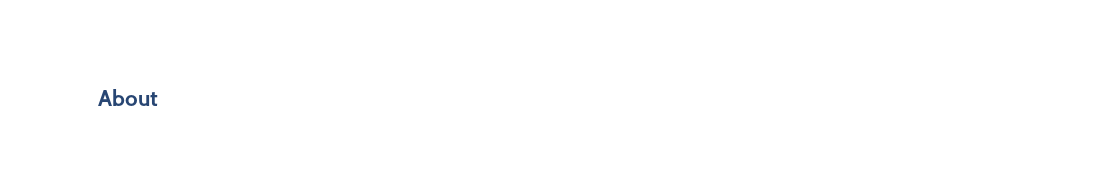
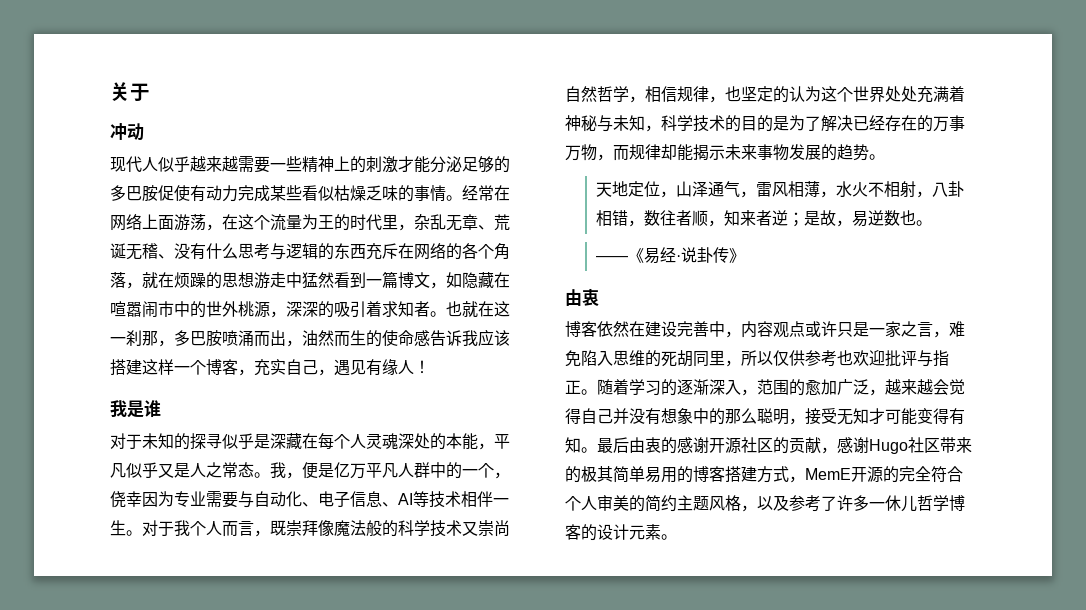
- About
+ 关于
+ 冲动
+ 现代人似乎越来越需要一些精神上的刺激才能分泌足够的多巴胺促使有动力完成某些看似枯燥乏味的事情。经常在网络上面游荡，在这个流量为王的时代里，杂乱无章、荒诞无稽、没有什么思考与逻辑的东西充斥在网络的各个角落，就在烦躁的思想游走中猛然看到一篇博文，如隐藏在喧嚣闹市中的世外桃源，深深的吸引着求知者。也就在这一刹那，多巴胺喷涌而出，油然而生的使命感告诉我应该搭建这样一个博客，充实自己，遇见有缘人！
+ 我是谁
+ 对于未知的探寻似乎是深藏在每个人灵魂深处的本能，平凡似乎又是人之常态。我，便是亿万平凡人群中的一个，侥幸因为专业需要与自动化、电子信息、AI等技术相伴一生。对于我个人而言，既崇拜像魔法般的科学技术又崇尚自然哲学，相信规律，也坚定的认为这个世界处处充满着神秘与未知，科学技术的目的是为了解决已经存在的万事万物，而规律却能揭示未来事物发展的趋势。
+ 天地定位，山泽通气，雷风相薄，水火不相射，八卦相错，数往者顺，知来者逆；是故，易逆数也。
+ ——《易经·说卦传》
+ 由衷
+ 博客依然在建设完善中，内容观点或许只是一家之言，难免陷入思维的死胡同里，所以仅供参考也欢迎批评与指正。随着学习的逐渐深入，范围的愈加广泛，越来越会觉得自己并没有想象中的那么聪明，接受无知才可能变得有知。最后由衷的感谢开源社区的贡献，感谢Hugo社区带来的极其简单易用的博客搭建方式，MemE开源的完全符合个人审美的简约主题风格，以及参考了许多一休儿哲学博客的设计元素。

